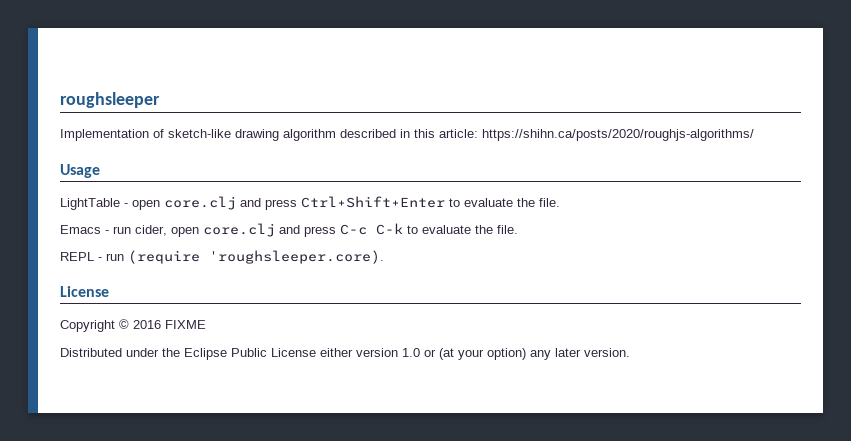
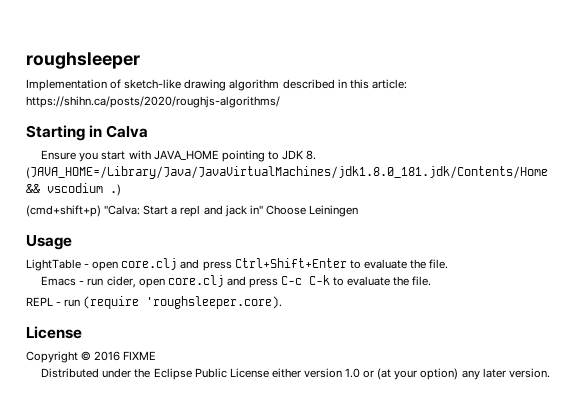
+ Starting in Calva
+ Ensure you start with JAVA_HOME pointing to JDK 8. (JAVA_HOME=/Library/Java/JavaVirtualMachines/jdk1.8.0_181.jdk/Contents/Home && vscodium .)
+ (cmd+shift+p) "Calva: Start a repl and jack in" Choose Leiningen

